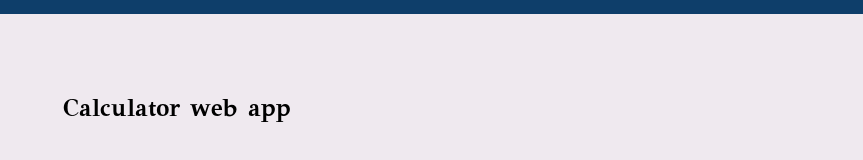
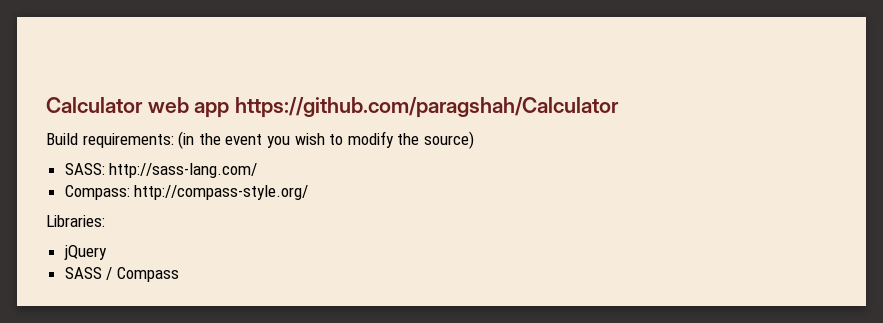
- Calculator web app
+ Calculator web app https://github.com/paragshah/Calculator
+ Build requirements: (in the event you wish to modify the source)
+ SASS: http://sass-lang.com/
+ Compass: http://compass-style.org/
+ Libraries:
+ jQuery
+ SASS / Compass

